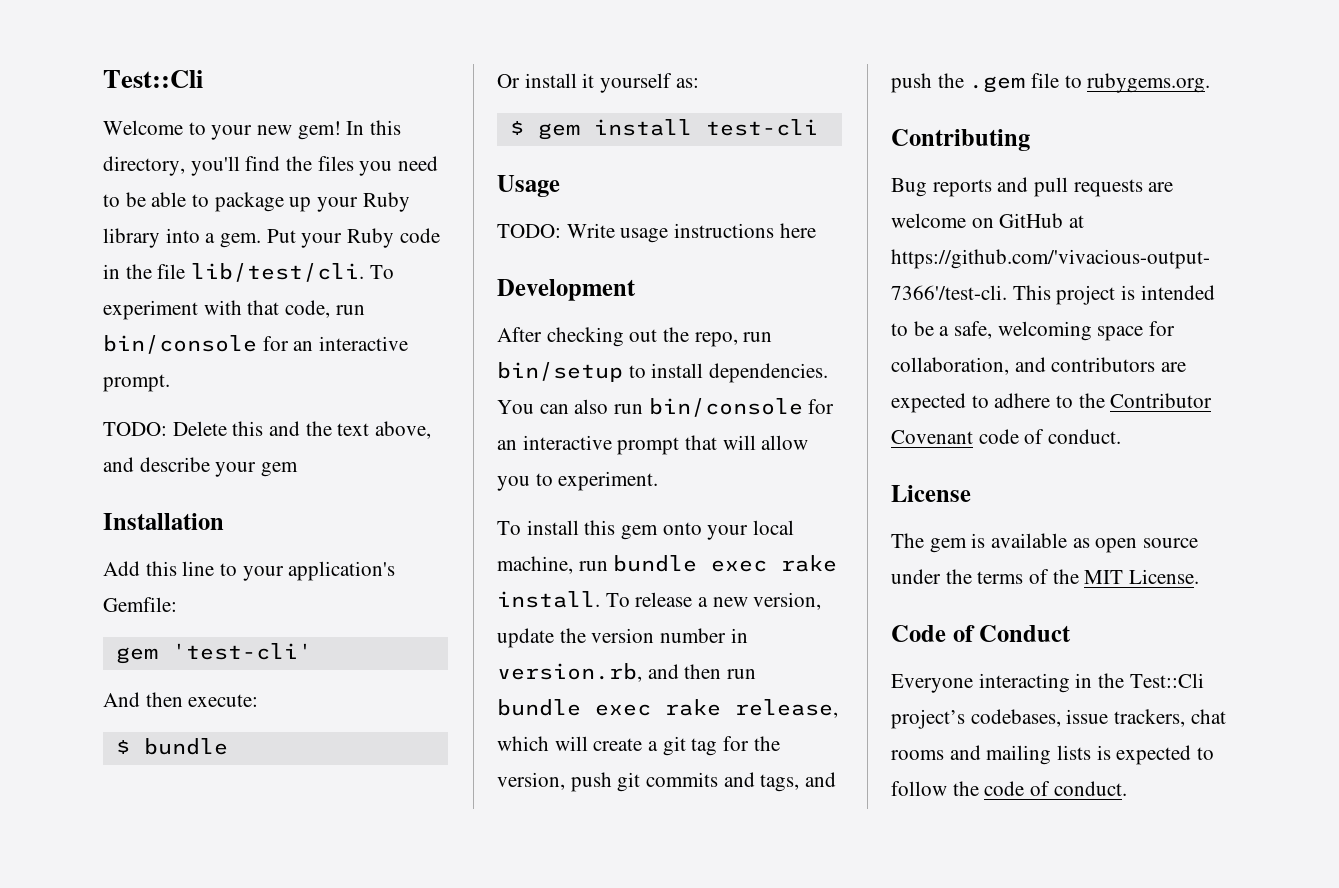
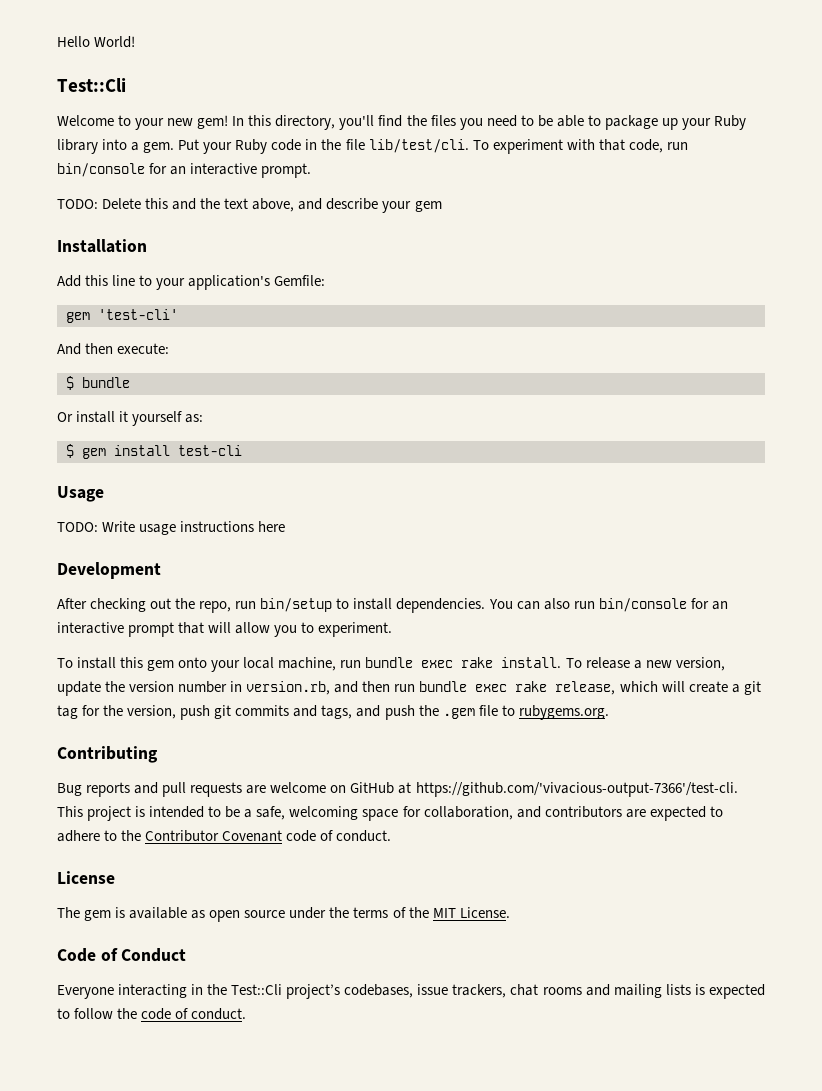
+ Hello World!

